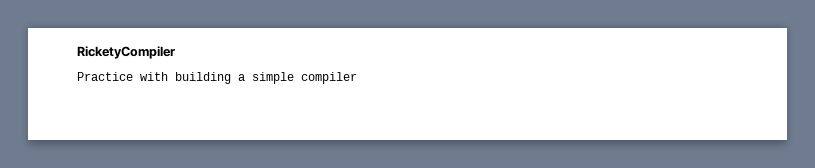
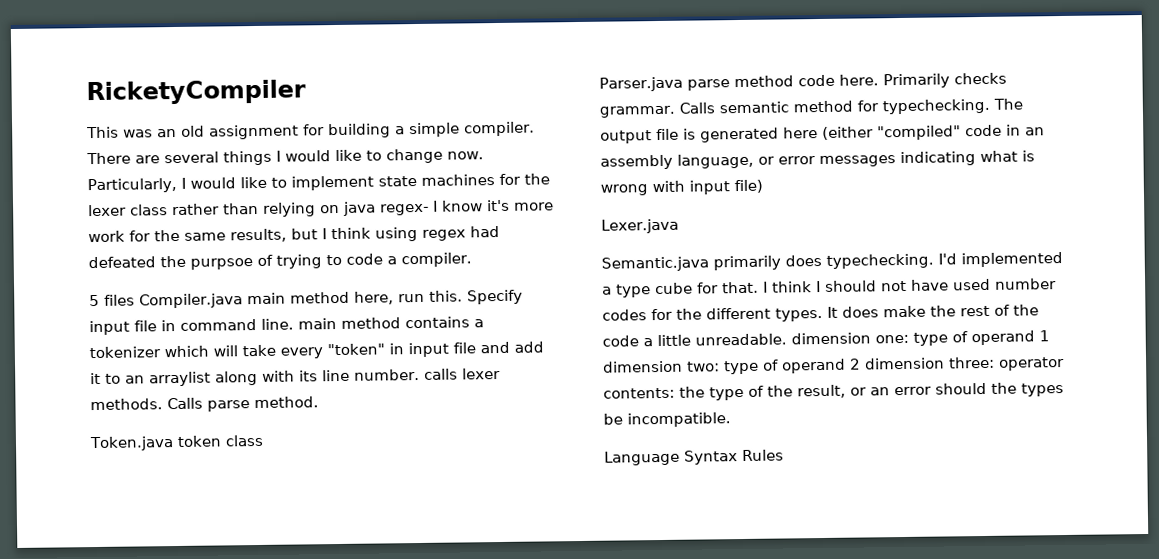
- Practice with building a simple compiler
+ This was an old assignment for building a simple compiler. There are several things I would like to change now. Particularly, I would like to implement state machines for the lexer class rather than relying on java regex- I know it's more work for the same results, but I think using regex had defeated the purpsoe of trying to code a compiler.
+ 5 files Compiler.java main method here, run this. Specify input file in command line. main method contains a tokenizer which will take every "token" in input file and add it to an arraylist along with its line number. calls lexer methods. Calls parse method.
+ Token.java token class
+ Parser.java parse method code here. Primarily checks grammar. Calls semantic method for typechecking. The output file is generated here (either "compiled" code in an assembly language, or error messages indicating what is wrong with input file)
+ Lexer.java
+ Semantic.java primarily does typechecking. I'd implemented a type cube for that. I think I should not have used number codes for the different types. It does make the rest of the code a little unreadable. dimension one: type of operand 1 dimension two: type of operand 2 dimension three: operator contents: the type of the result, or an error should the types be incompatible.
+ Language Syntax Rules

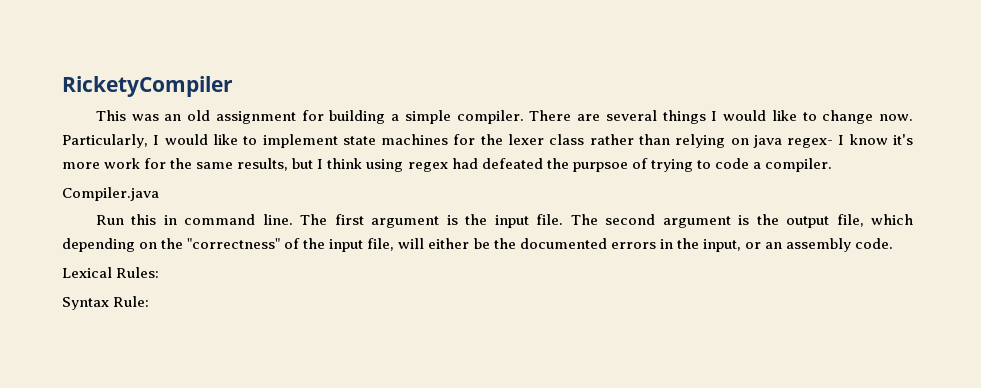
- 5 files Compiler.java main method here, run this. Specify input file in command line. main method contains a tokenizer which will take every "token" in input file and add it to an arraylist along with its line number. calls lexer methods. Calls parse method.
- Token.java token class
- Parser.java parse method code here. Primarily checks grammar. Calls semantic method for typechecking. The output file is generated here (either "compiled" code in an assembly language, or error messages indicating what is wrong with input file)
- Lexer.java
- Semantic.java primarily does typechecking. I'd implemented a type cube for that. I think I should not have used number codes for the different types. It does make the rest of the code a little unreadable. dimension one: type of operand 1 dimension two: type of operand 2 dimension three: operator contents: the type of the result, or an error should the types be incompatible.
- Language Syntax Rules
+ Compiler.java
+ Run this in command line. The first argument is the input file. The second argument is the output file, which depending on the "correctness" of the input file, will either be the documented errors in the input, or an assembly code.
+ Lexical Rules:
+ Syntax Rule:

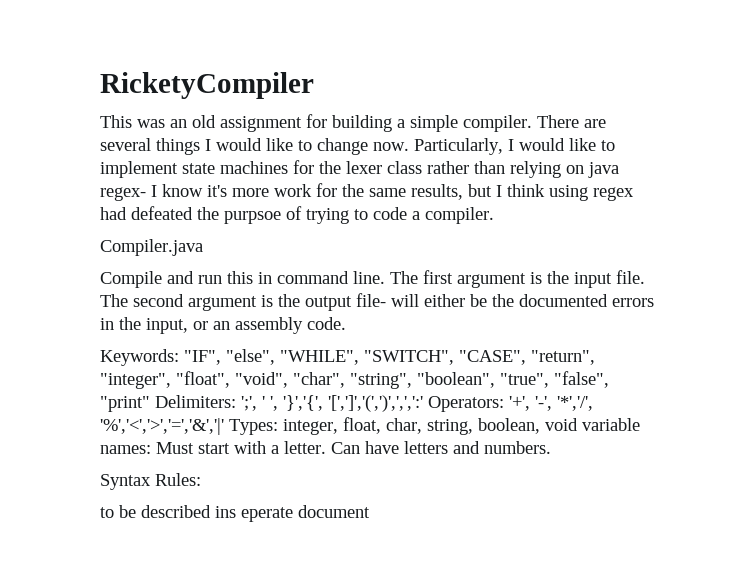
- Run this in command line.
+ Compile and run this in command line.
- The second argument is the output file, which depending on the "correctness" of the input file, will either be the documented errors in the input, or an assembly code.
+ The second argument is the output file- will either be the documented errors in the input, or an assembly code.
- Lexical Rules:
- Syntax Rule:
+ Keywords: "IF", "else", "WHILE", "SWITCH", "CASE", "return", "integer", "float", "void", "char", "string", "boolean", "true", "false", "print" Delimiters: ';', ' ', '}','{', '[',']','(',')',',',':' Operators: '+', '-', '*','/', '%','<','>','=','&','|' Types: integer, float, char, string, boolean, void variable names: Must start with a letter. Can have letters and numbers.
+ Syntax Rules:
+ to be described ins eperate document

